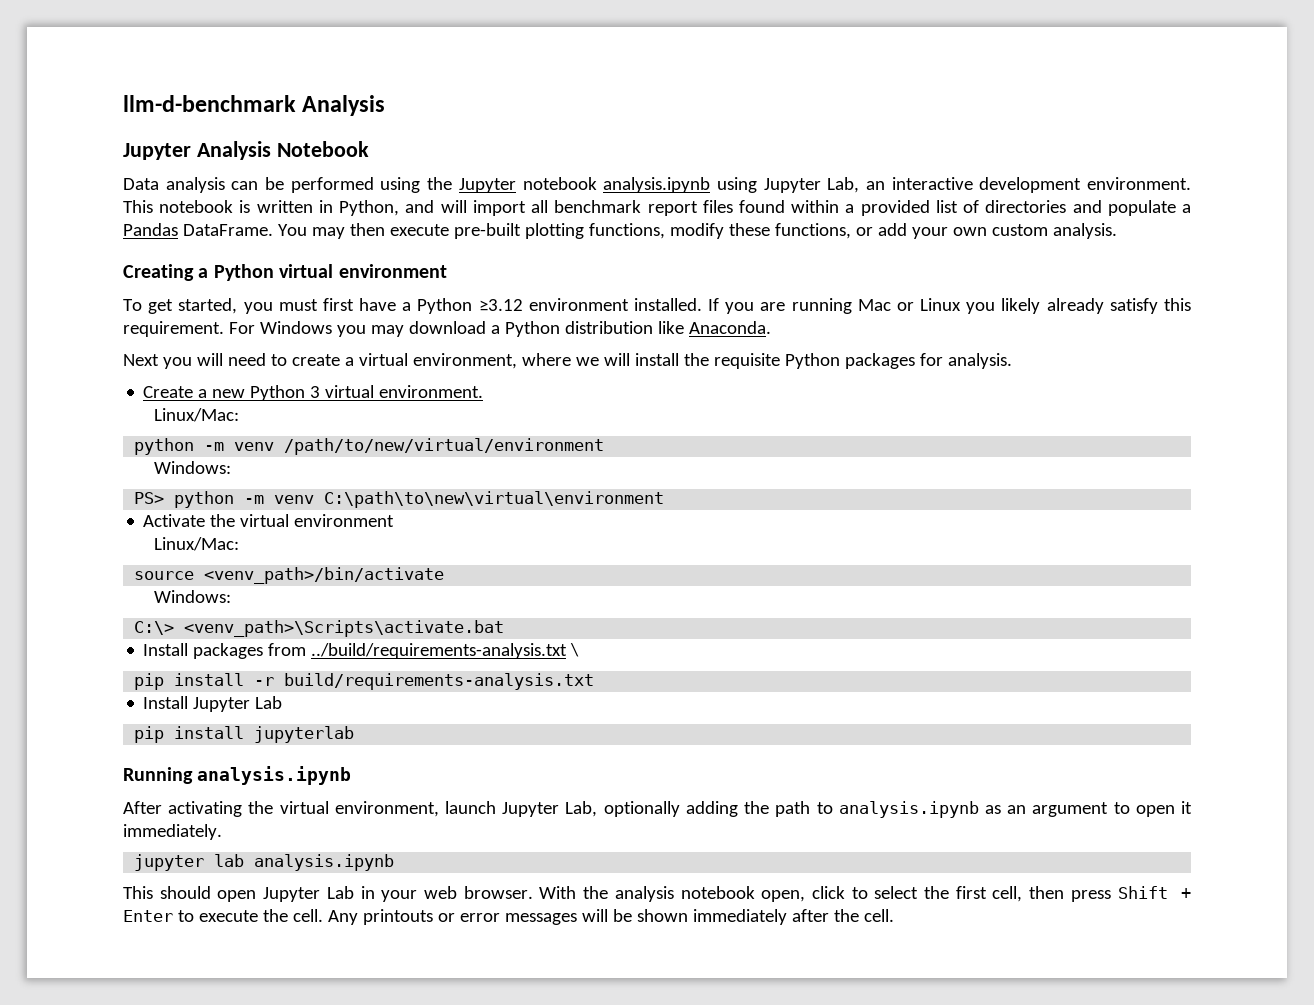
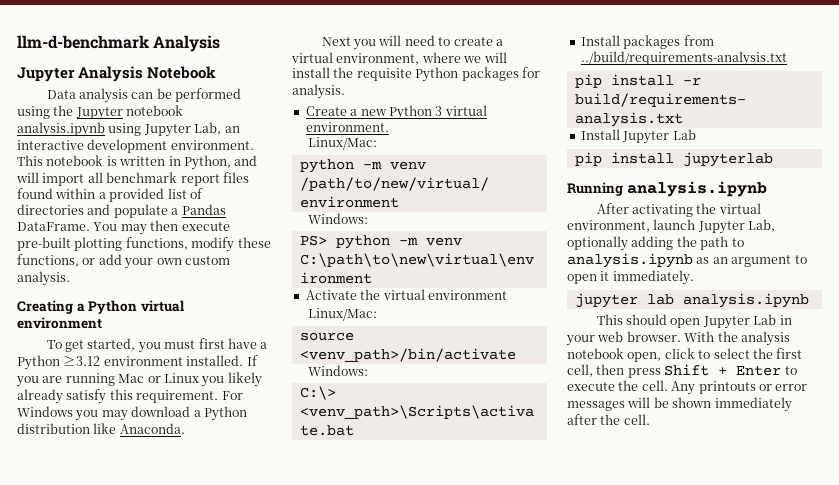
- Install packages from ../build/requirements-analysis.txt \
+ Install packages from ../build/requirements-analysis.txt

